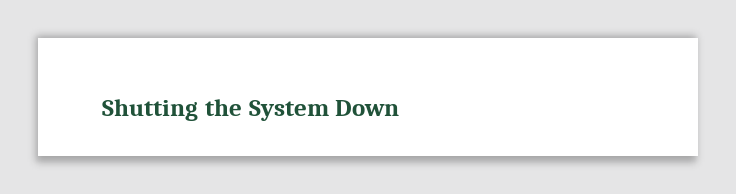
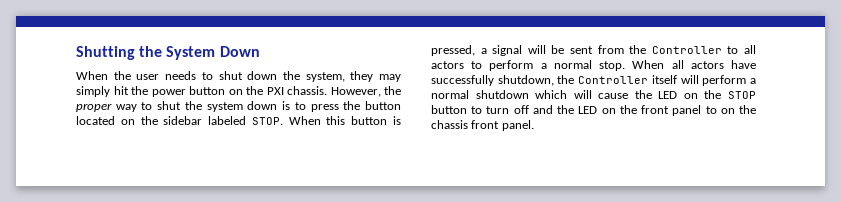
+ When the user needs to shut down the system, they may simply hit the power button on the PXI chassis. However, the proper way to shut the system down is to press the button located on the sidebar labeled STOP. When this button is pressed, a signal will be sent from the Controller to all actors to perform a normal stop. When all actors have successfully shutdown, the Controller itself will perform a normal shutdown which will cause the LED on the STOP button to turn off and the LED on the front panel to on the chassis front panel.

